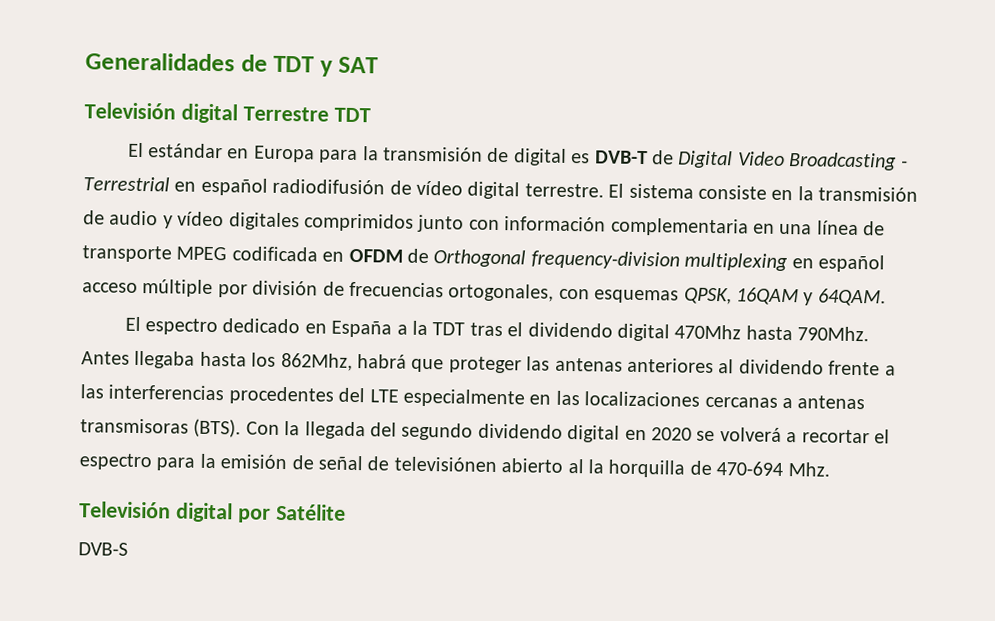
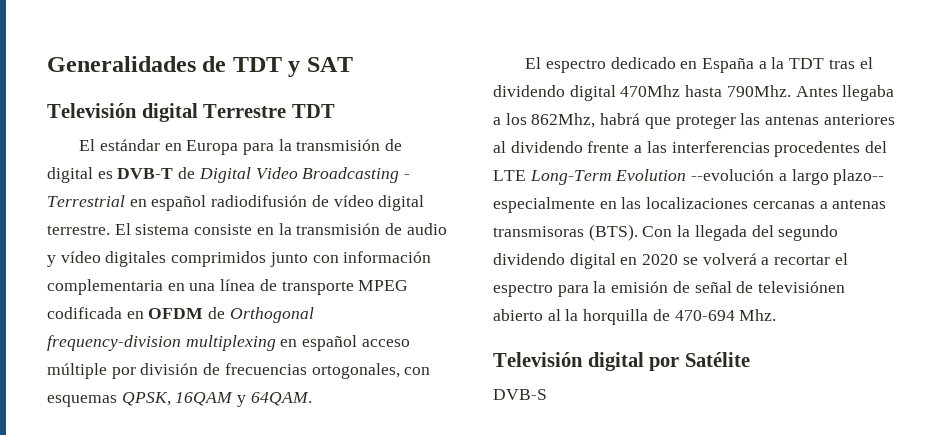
- Antes llegaba hasta los 862Mhz, habrá que proteger las antenas anteriores al dividendo frente a las interferencias procedentes del LTE especialmente en las localizaciones cercanas a antenas transmisoras (BTS).
+ Antes llegaba a los 862Mhz, habrá que proteger las antenas anteriores al dividendo frente a las interferencias procedentes del LTE Long-Term Evolution --evolución a largo plazo-- especialmente en las localizaciones cercanas a antenas transmisoras (BTS).

